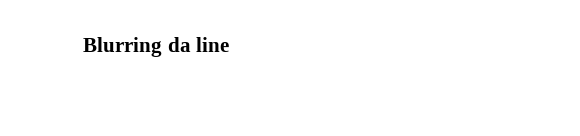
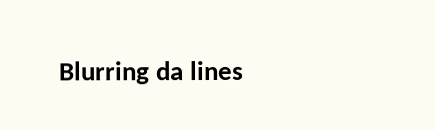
- Blurring da line
+ Blurring da lines

